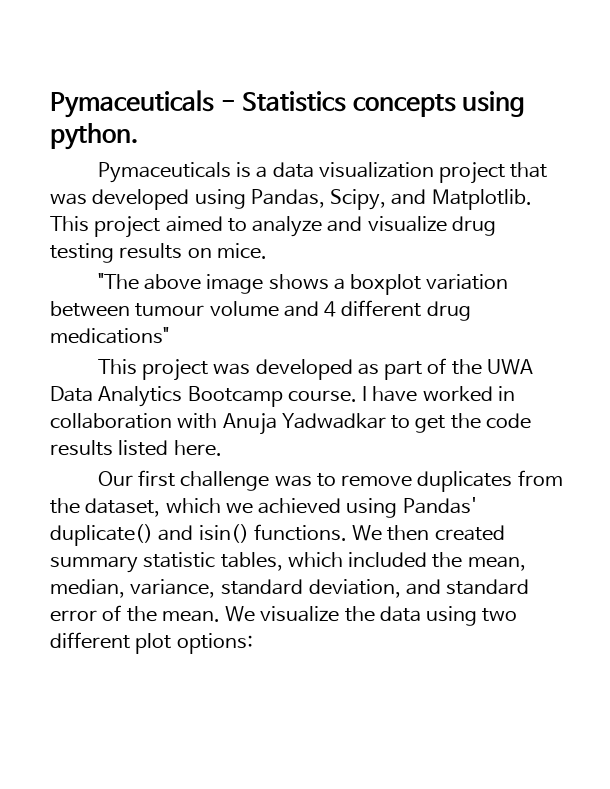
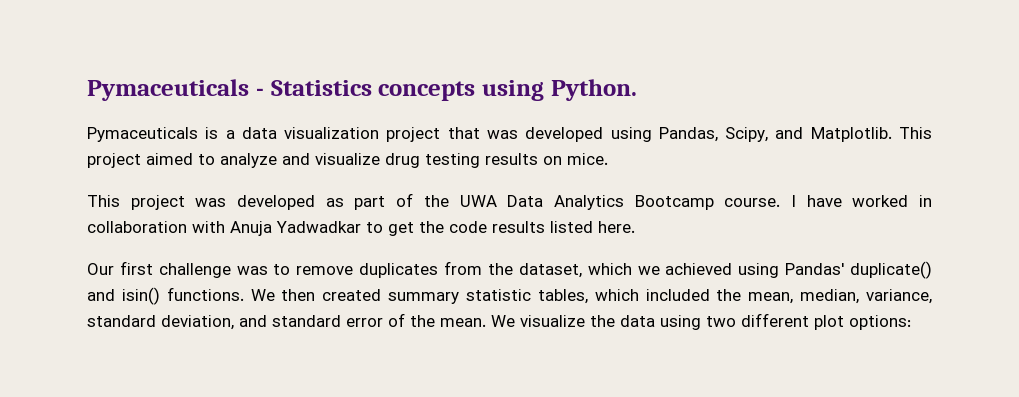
- Pymaceuticals - Statistics concepts using python.
+ Pymaceuticals - Statistics concepts using Python.
- "The above image shows a boxplot variation between tumour volume and 4 different drug medications"

